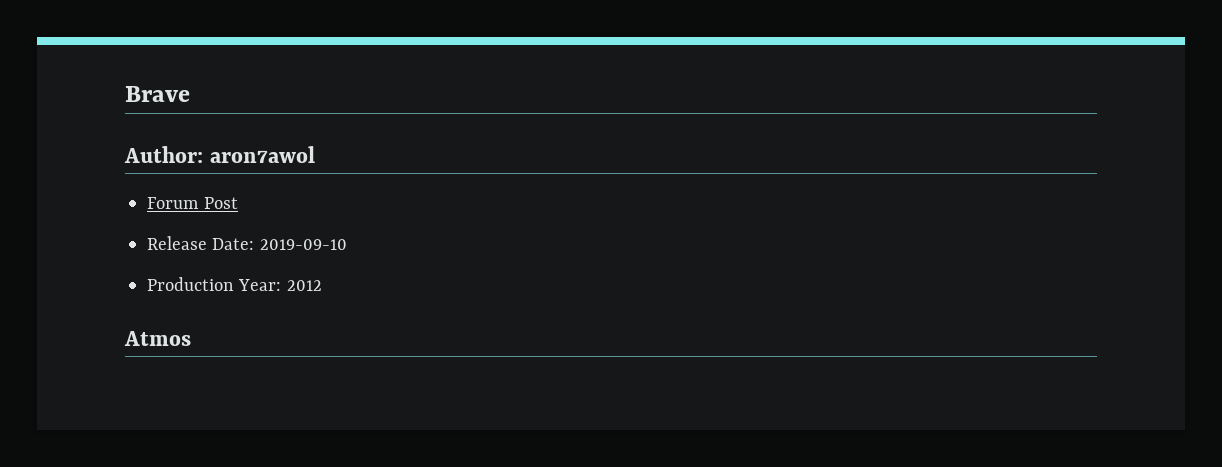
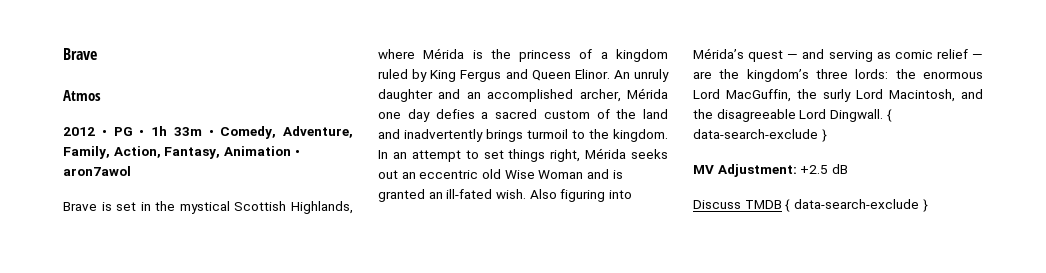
- Author: aron7awol
- Forum Post
- Release Date: 2019-09-10
- Production Year: 2012
  Atmos
+ 2012 • PG • 1h 33m • Comedy, Adventure, Family, Action, Fantasy, Animation • aron7awol
+ Brave is set in the mystical Scottish Highlands, where Mérida is the princess of a kingdom ruled by King Fergus and Queen Elinor. An unruly daughter and an accomplished archer, Mérida one day defies a sacred custom of the land and inadvertently brings turmoil to the kingdom. In an attempt to set things right, Mérida seeks out an eccentric old Wise Woman and is granted an ill-fated wish. Also figuring into Mérida’s quest — and serving as comic relief — are the kingdom’s three lords: the enormous Lord MacGuffin, the surly Lord Macintosh, and the disagreeable Lord Dingwall. { data-search-exclude }
+ MV Adjustment: +2.5 dB
+ Discuss TMDB { data-search-exclude }

